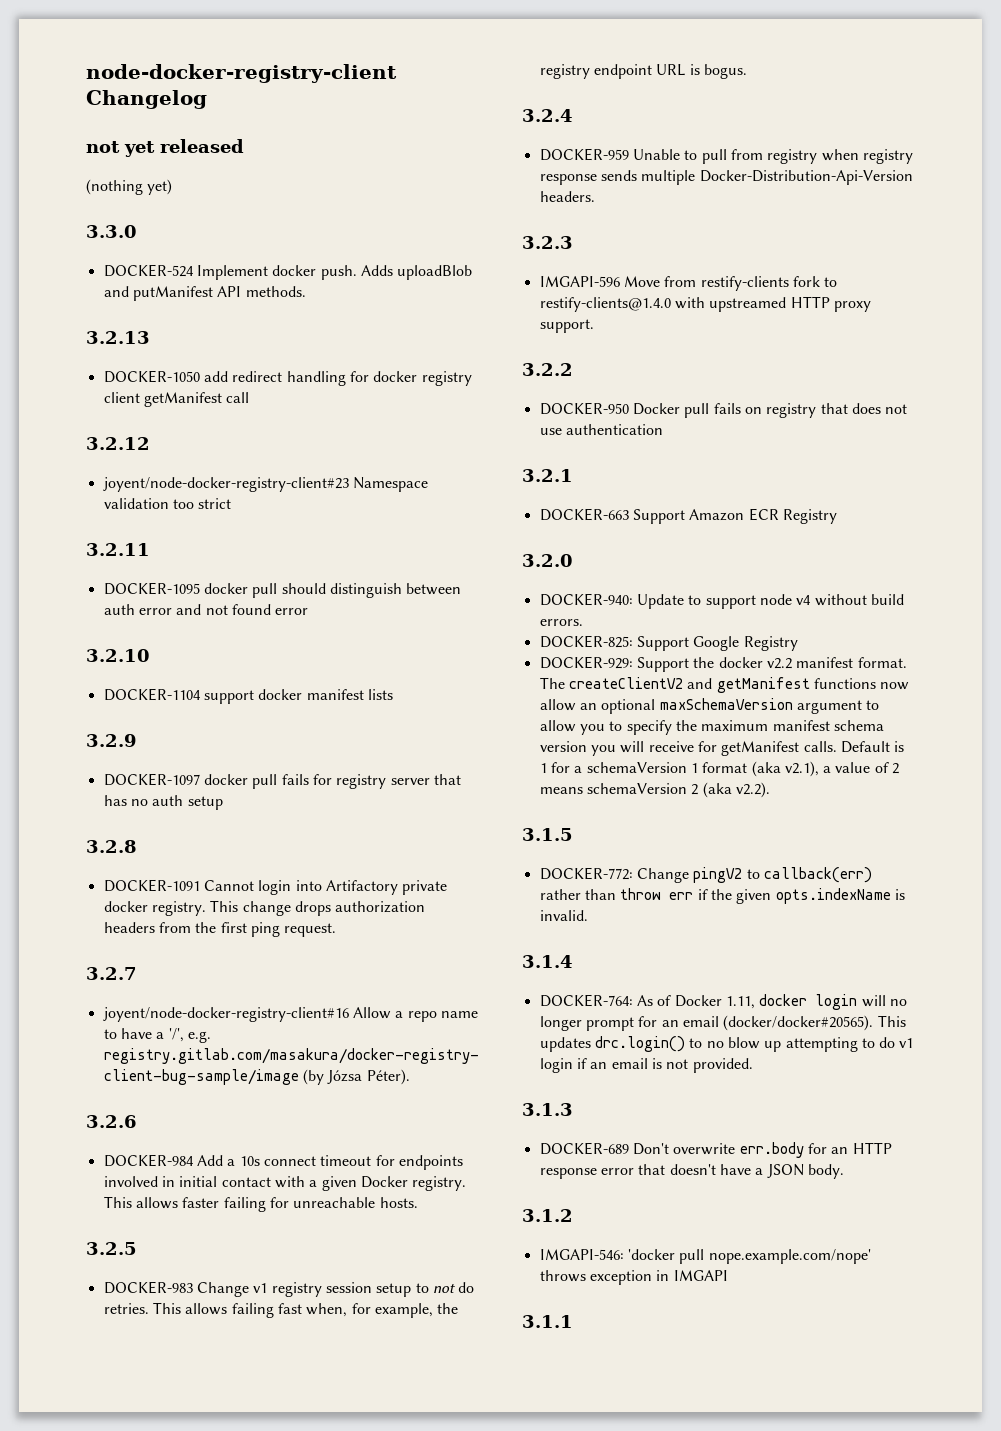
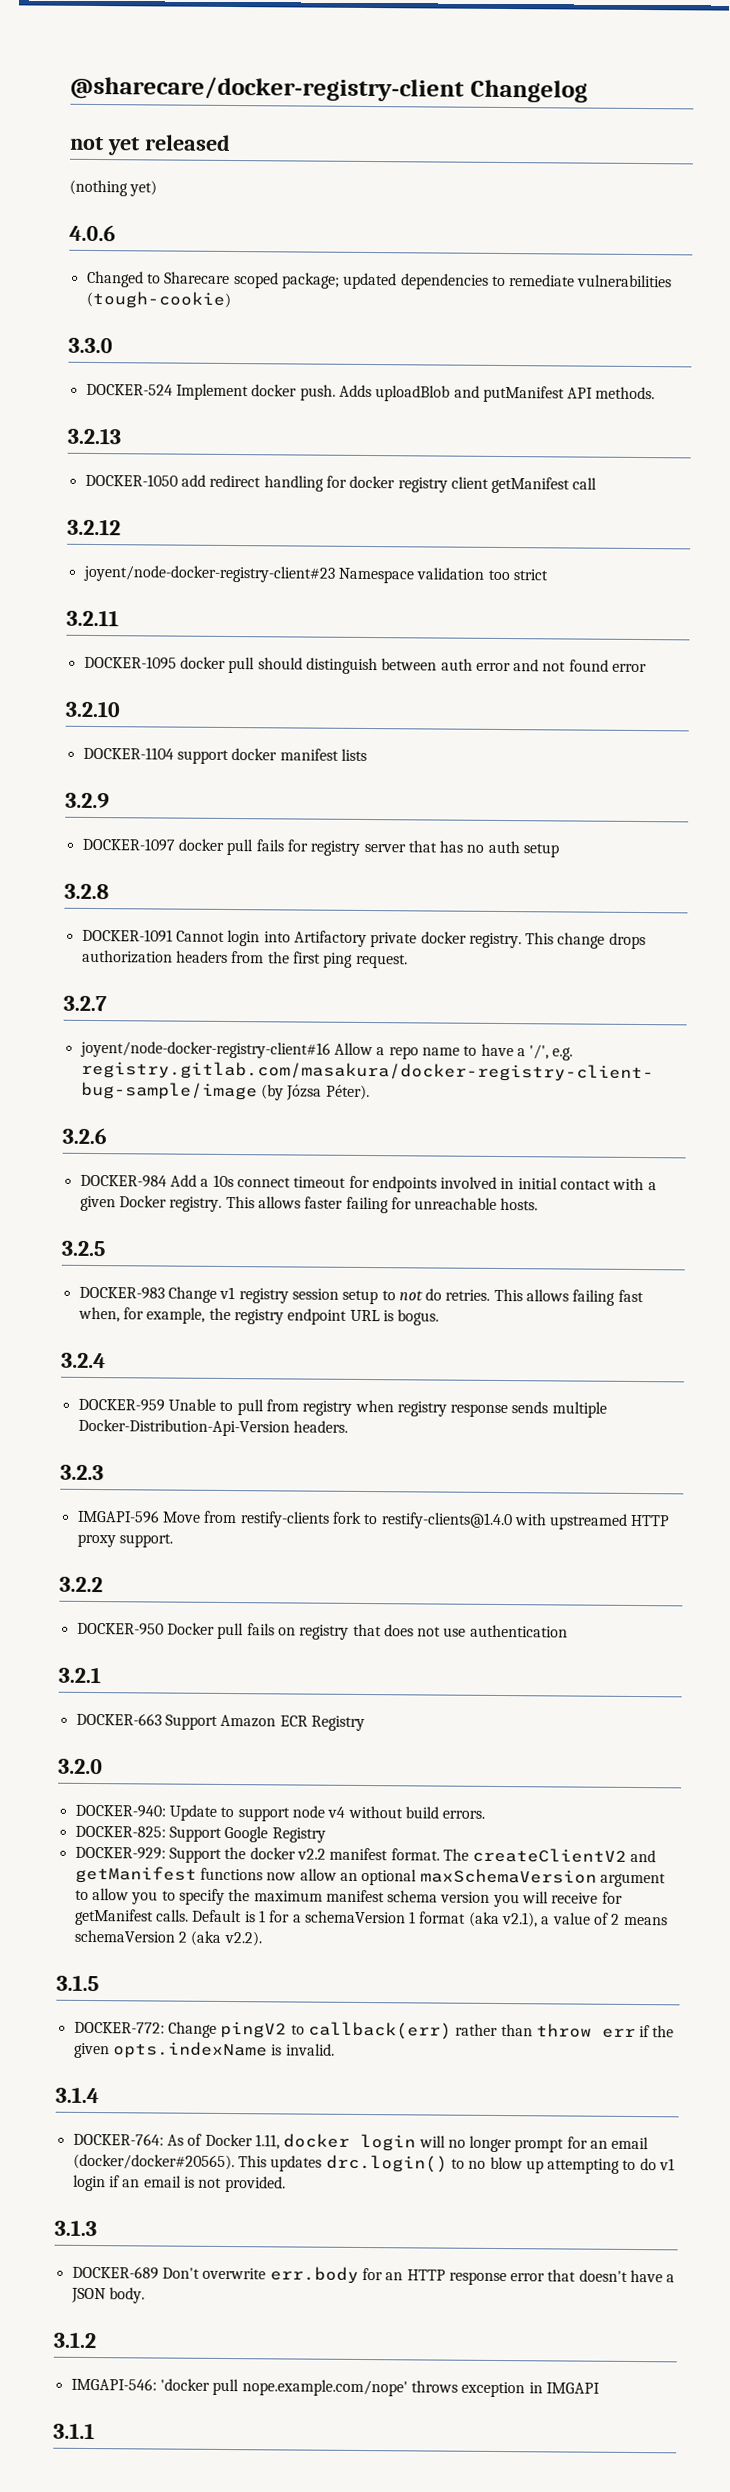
- node-docker-registry-client Changelog
+ @sharecare/docker-registry-client Changelog
+ 4.0.6
+ Changed to Sharecare scoped package; updated dependencies to remediate vulnerabilities (tough-cookie)

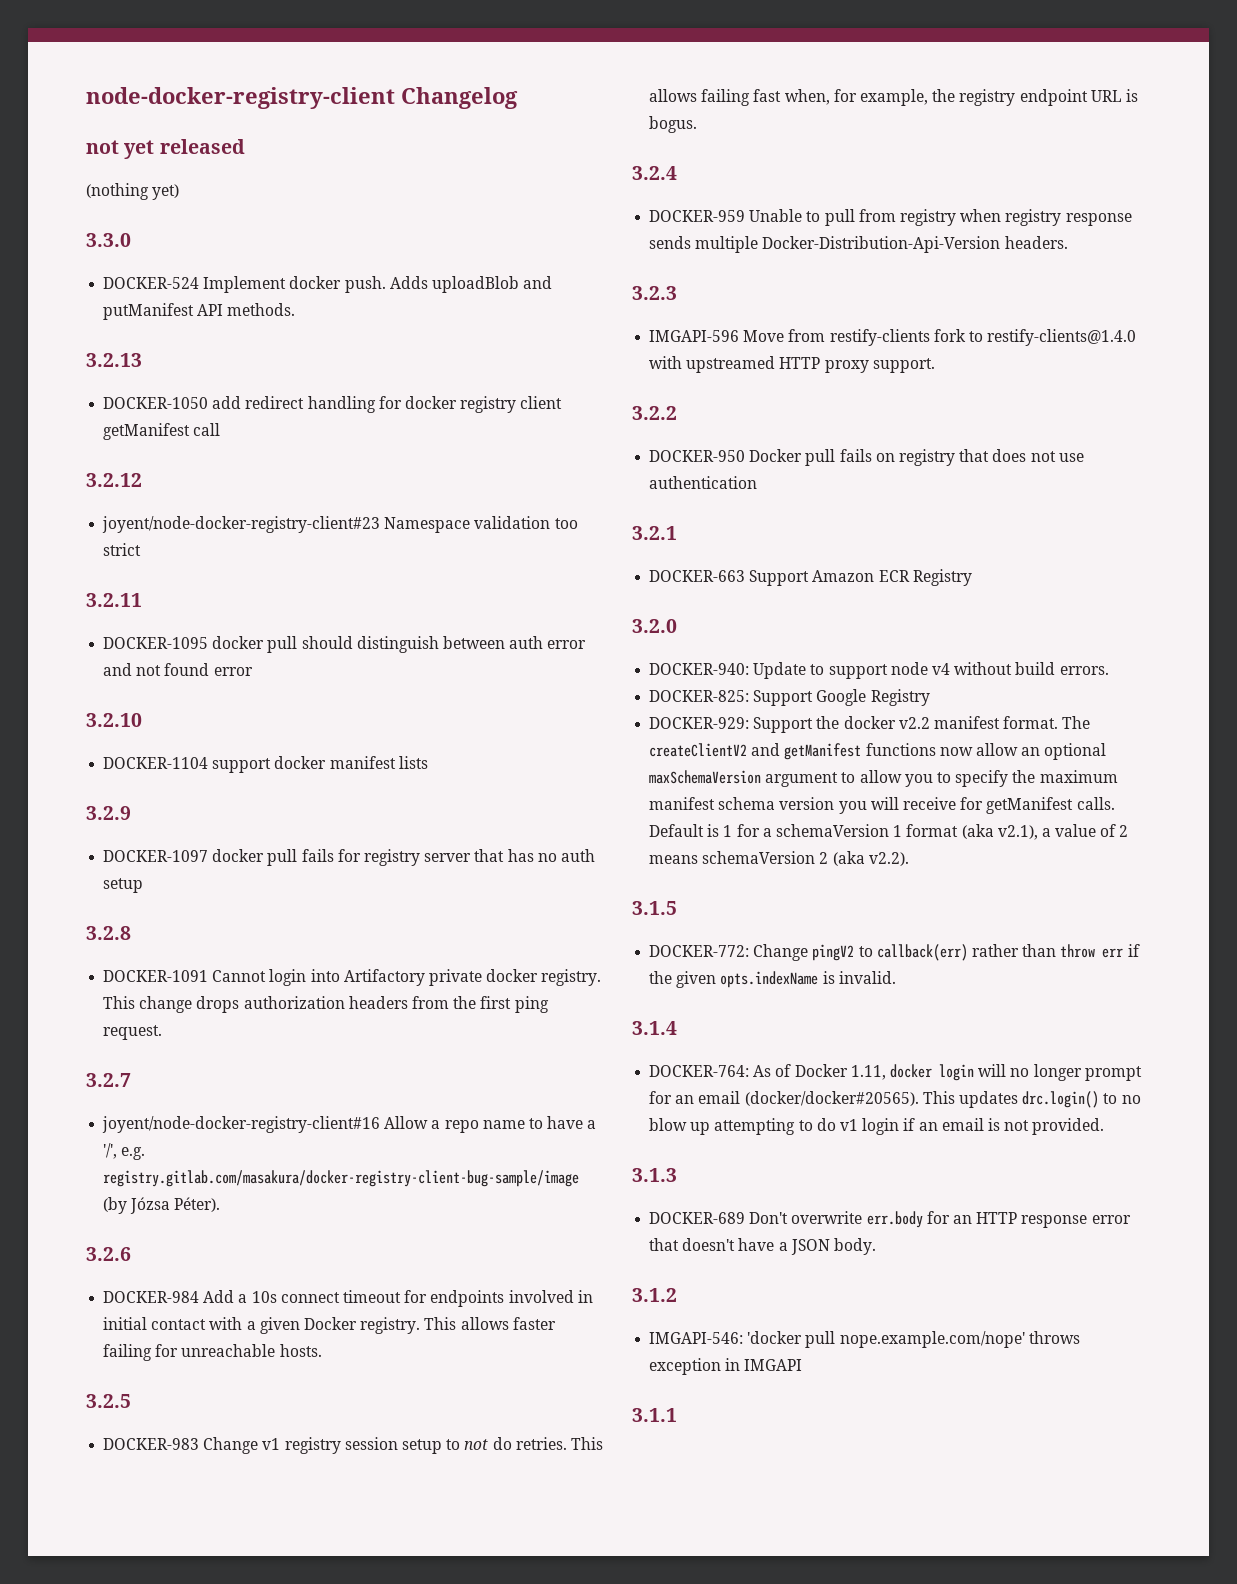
- @sharecare/docker-registry-client Changelog
+ node-docker-registry-client Changelog
- 4.0.6
- Changed to Sharecare scoped package; updated dependencies to remediate vulnerabilities (tough-cookie)

